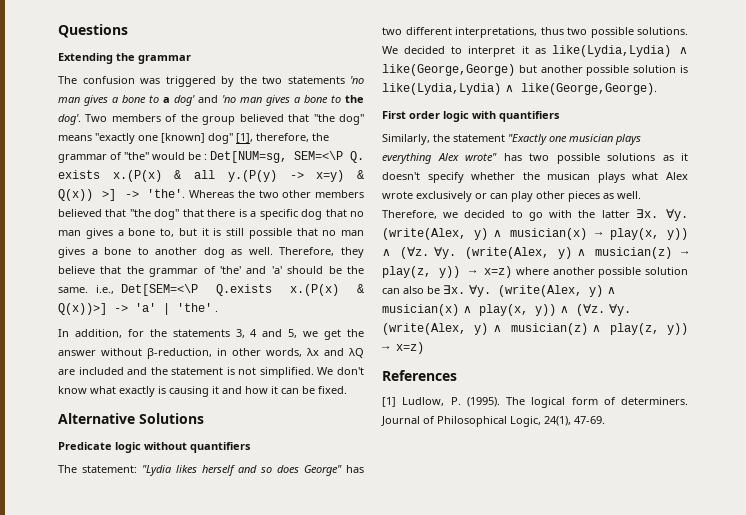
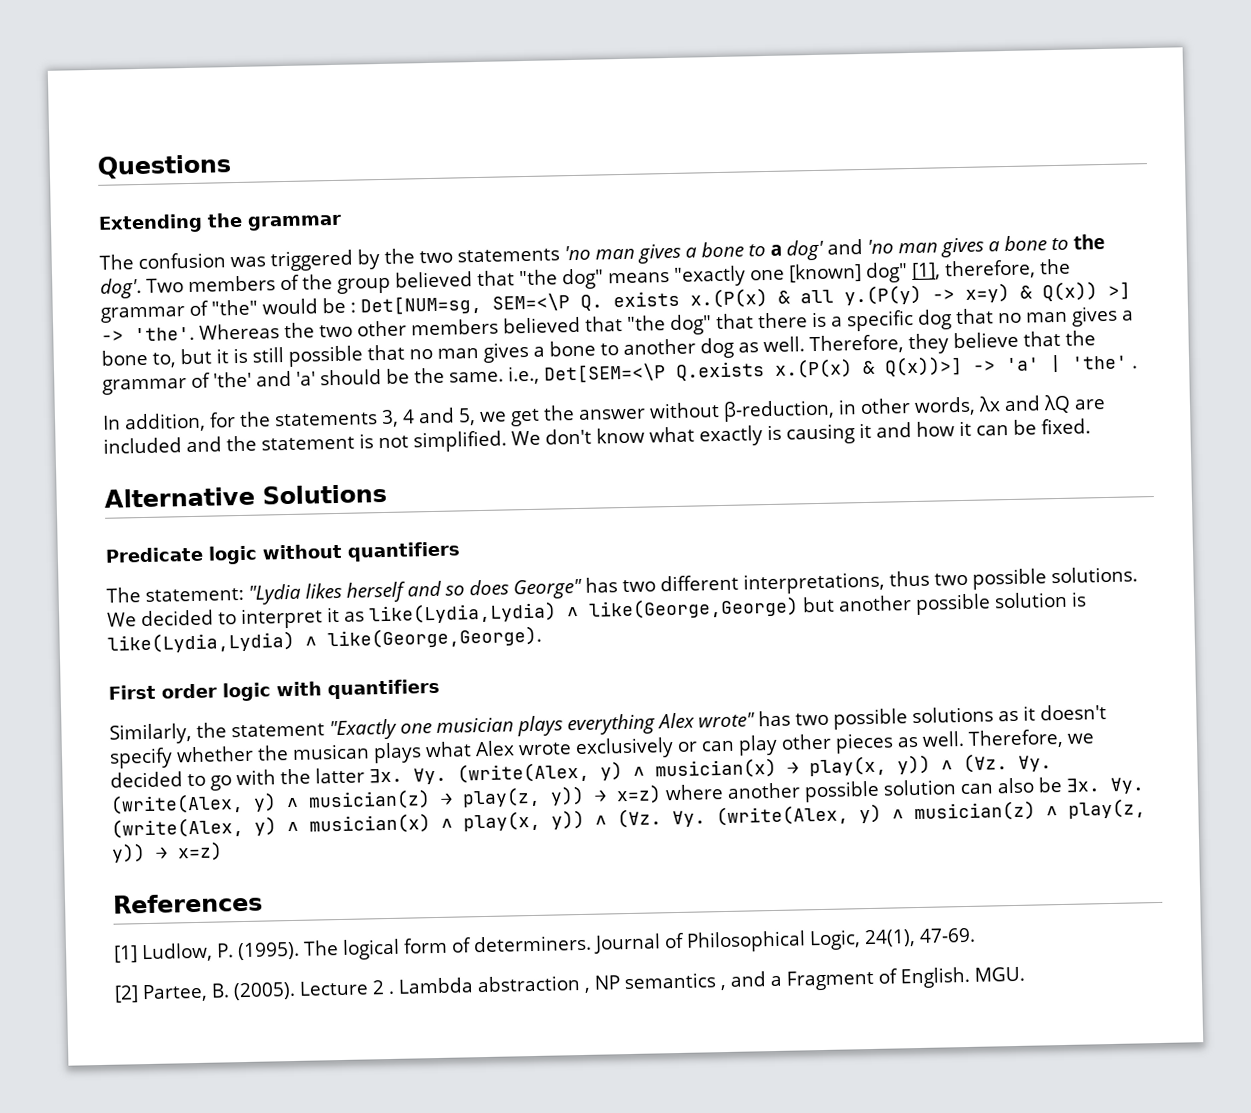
+ [2] Partee, B. (2005). Lecture 2 . Lambda abstraction , NP semantics , and a Fragment of English. MGU.

